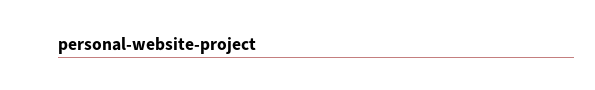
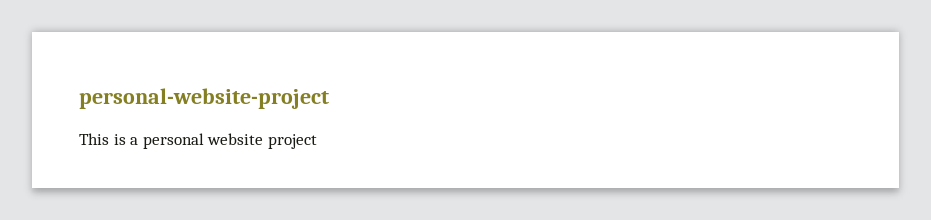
+ This is a personal website project

